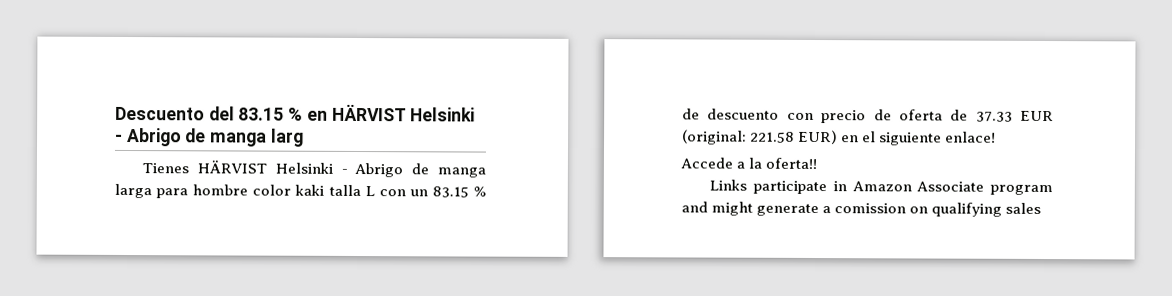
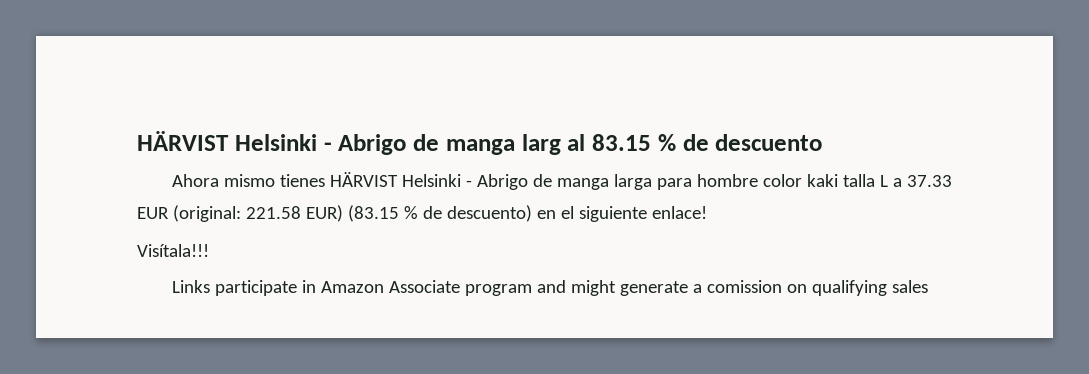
- Descuento del 83.15 % en HÄRVIST Helsinki - Abrigo de manga larg
- Tienes HÄRVIST Helsinki - Abrigo de manga larga para hombre color kaki talla L con un 83.15 % de descuento con precio de oferta de 37.33 EUR (original: 221.58 EUR) en el siguiente enlace!
+ HÄRVIST Helsinki - Abrigo de manga larg al 83.15 % de descuento
+ Ahora mismo tienes HÄRVIST Helsinki - Abrigo de manga larga para hombre color kaki talla L a 37.33 EUR (original: 221.58 EUR) (83.15 % de descuento) en el siguiente enlace!
- Accede a la oferta!!
+ Visítala!!!

